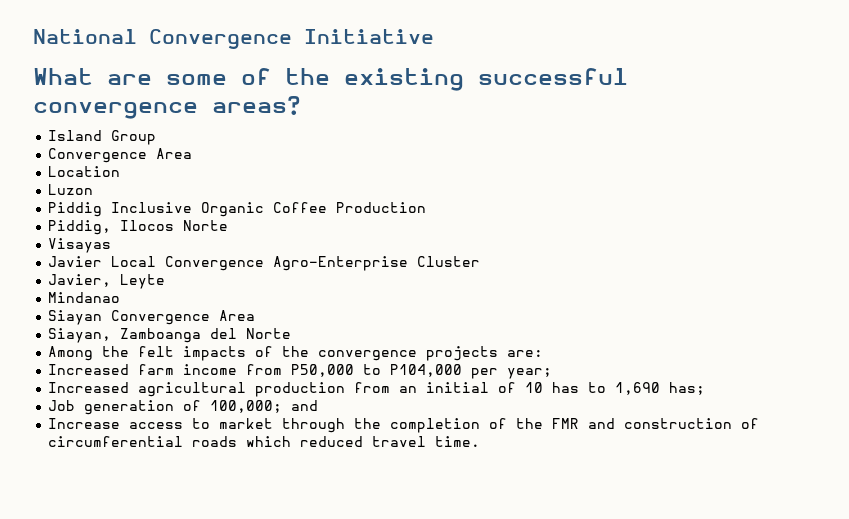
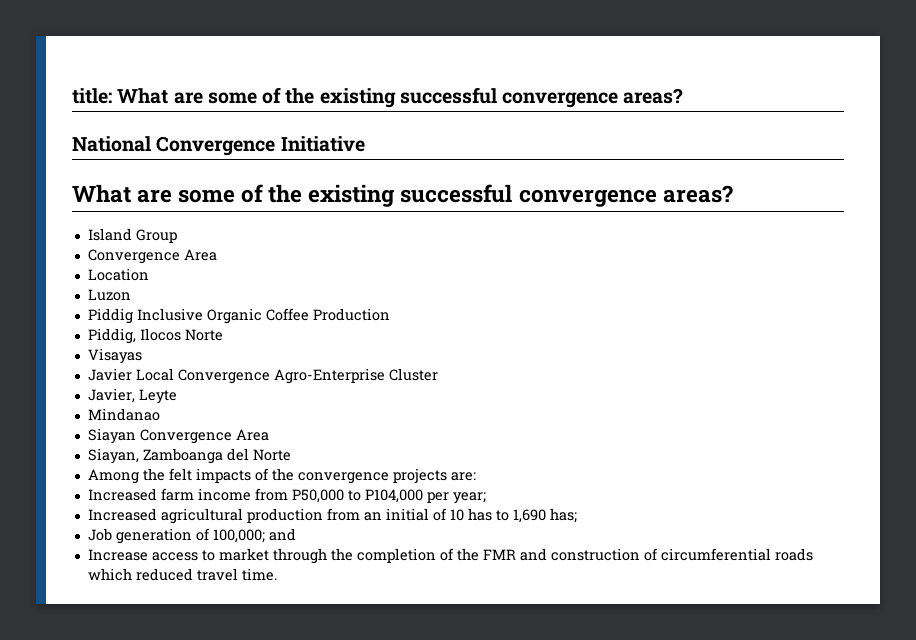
+ title: What are some of the existing successful convergence areas?

